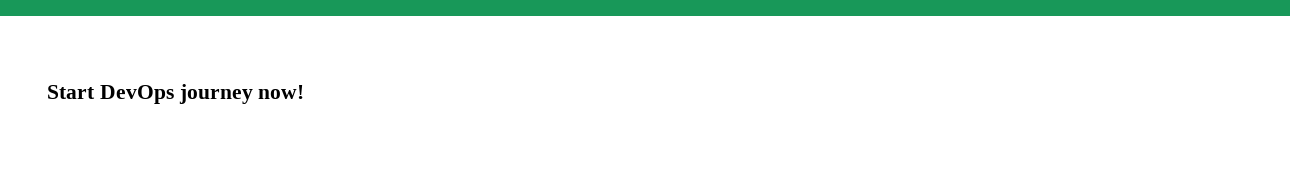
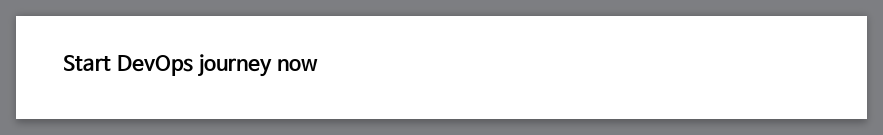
- Start DevOps journey now!
+ Start DevOps journey now

